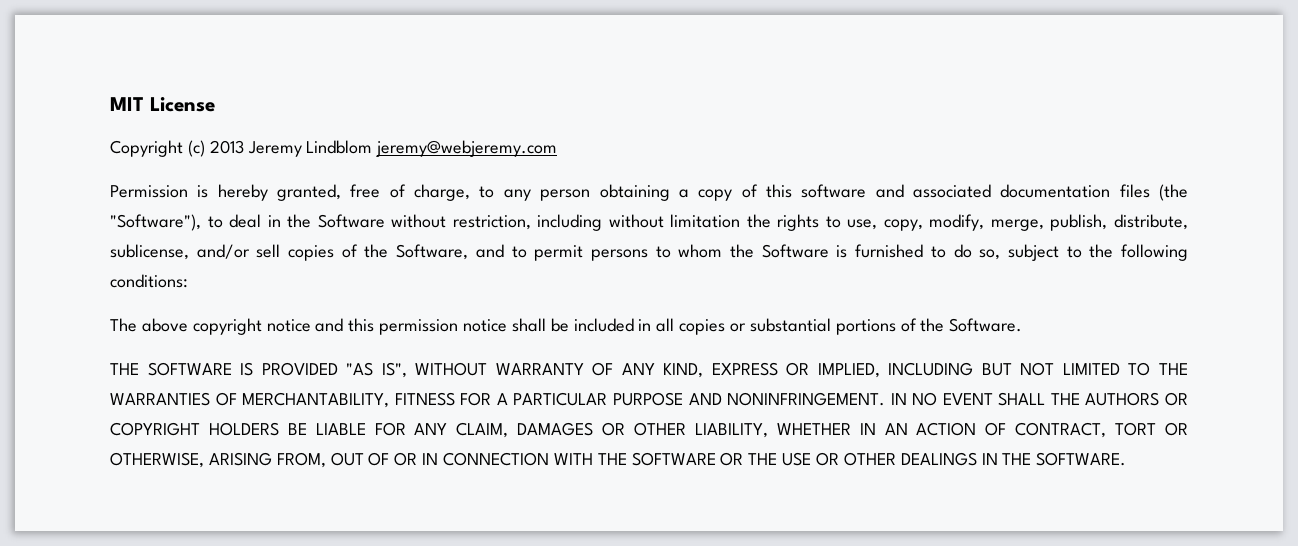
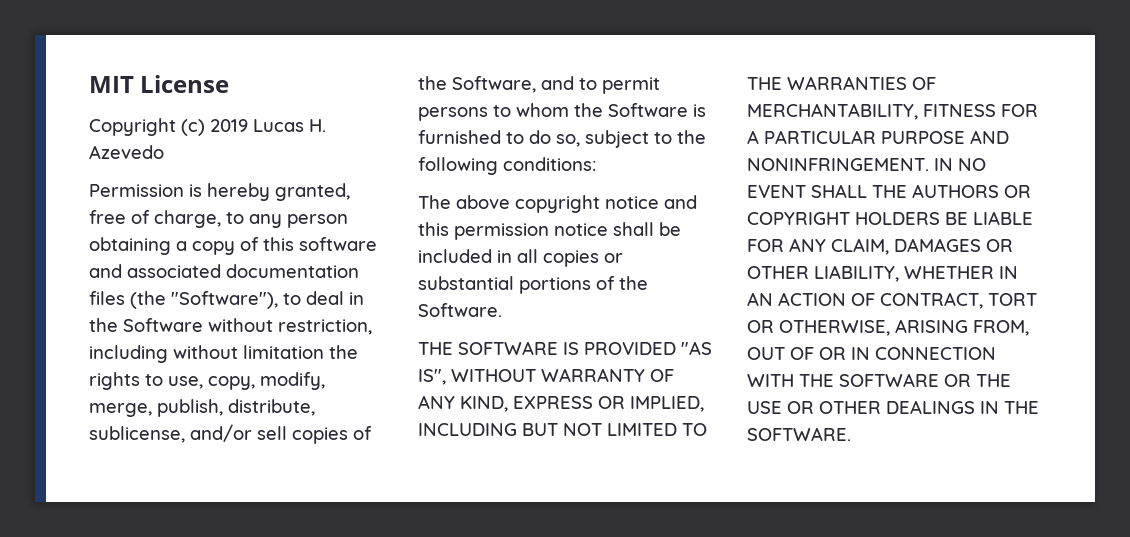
- Copyright (c) 2013 Jeremy Lindblom jeremy@webjeremy.com
+ Copyright (c) 2019 Lucas H. Azevedo

